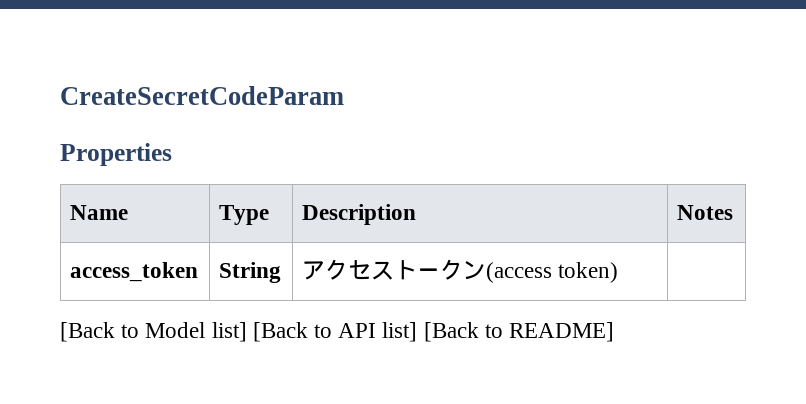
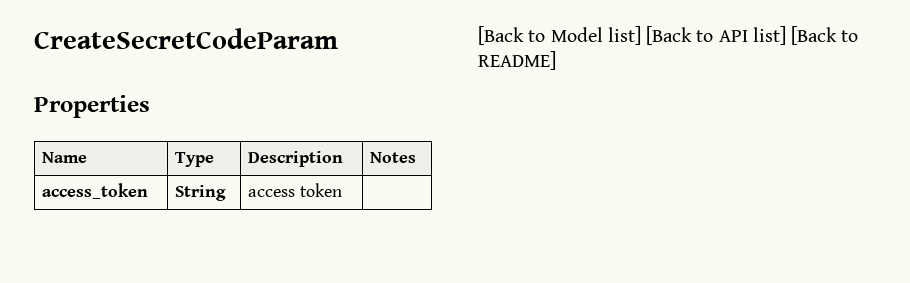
- access_token | String | アクセストークン(access token) |
+ access_token | String | access token |

